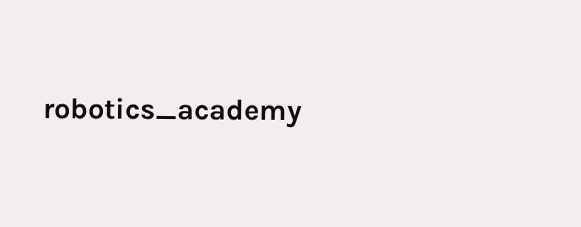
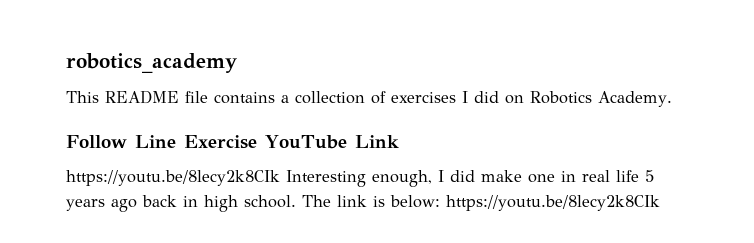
+ This README file contains a collection of exercises I did on Robotics Academy.
+ Follow Line Exercise YouTube Link
+ https://youtu.be/8lecy2k8CIk Interesting enough, I did make one in real life 5 years ago back in high school. The link is below: https://youtu.be/8lecy2k8CIk

